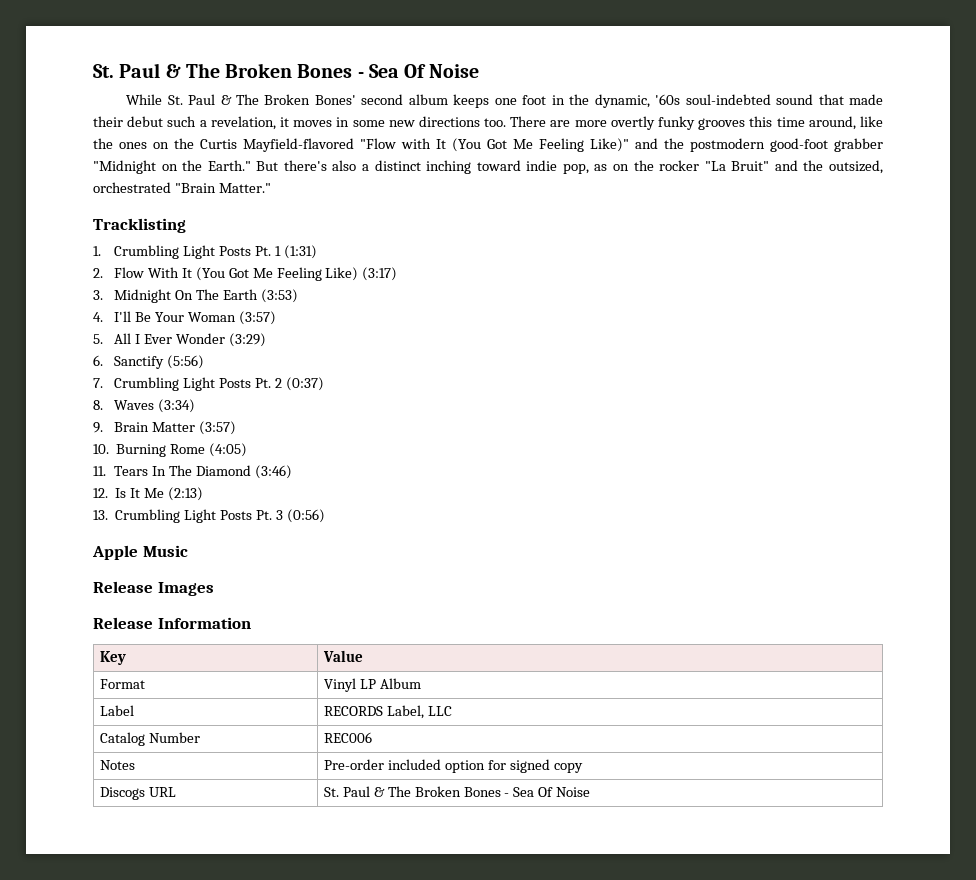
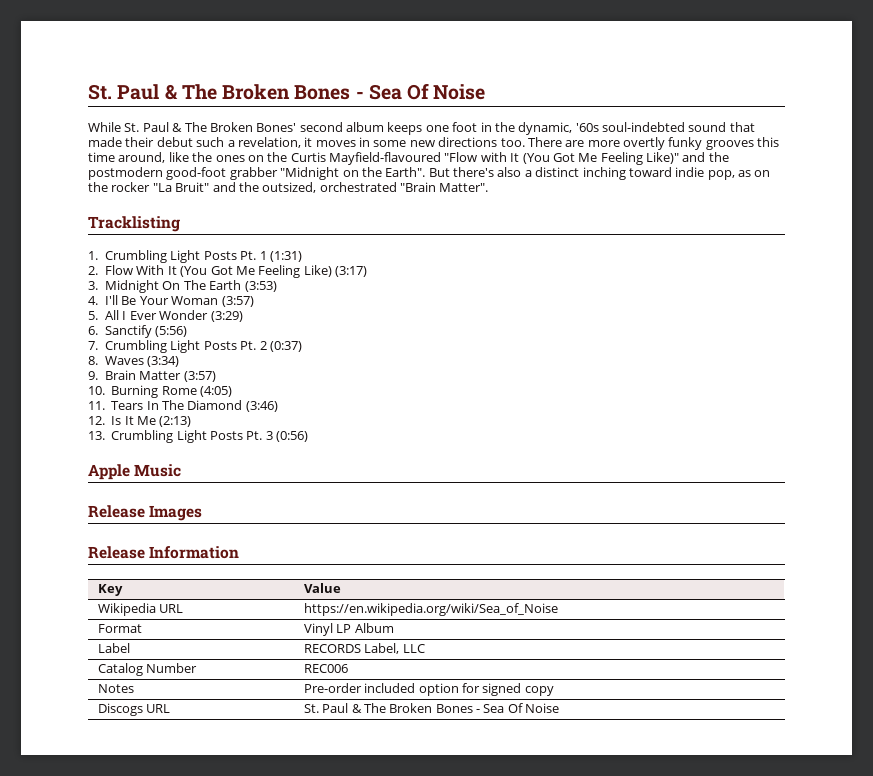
- There are more overtly funky grooves this time around, like the ones on the Curtis Mayfield-flavored "Flow with It (You Got Me Feeling Like)" and the postmodern good-foot grabber "Midnight on the Earth."
+ There are more overtly funky grooves this time around, like the ones on the Curtis Mayfield-flavoured "Flow with It (You Got Me Feeling Like)" and the postmodern good-foot grabber "Midnight on the Earth".
- But there's also a distinct inching toward indie pop, as on the rocker "La Bruit" and the outsized, orchestrated "Brain Matter."
+ But there's also a distinct inching toward indie pop, as on the rocker "La Bruit" and the outsized, orchestrated "Brain Matter".
+ Wikipedia URL | https://en.wikipedia.org/wiki/Sea_of_Noise

